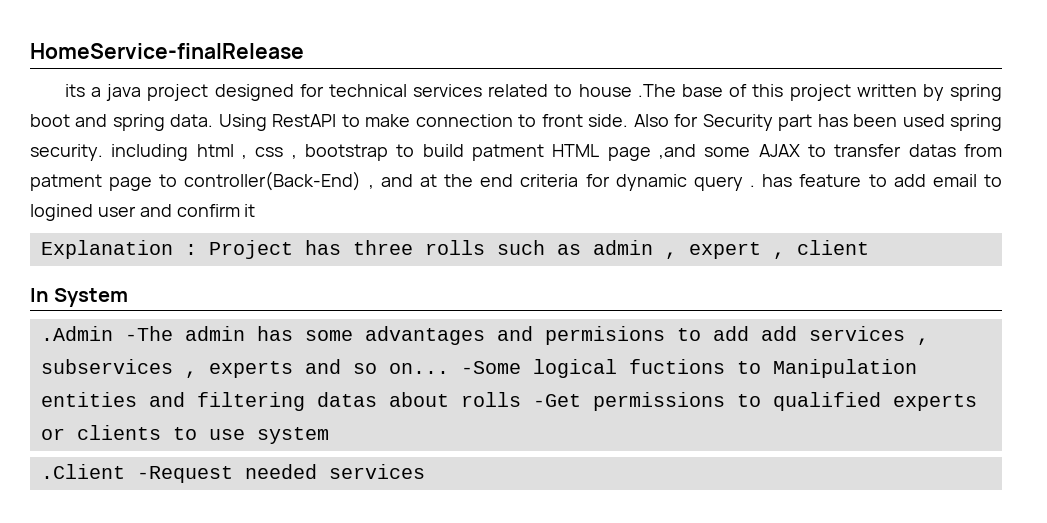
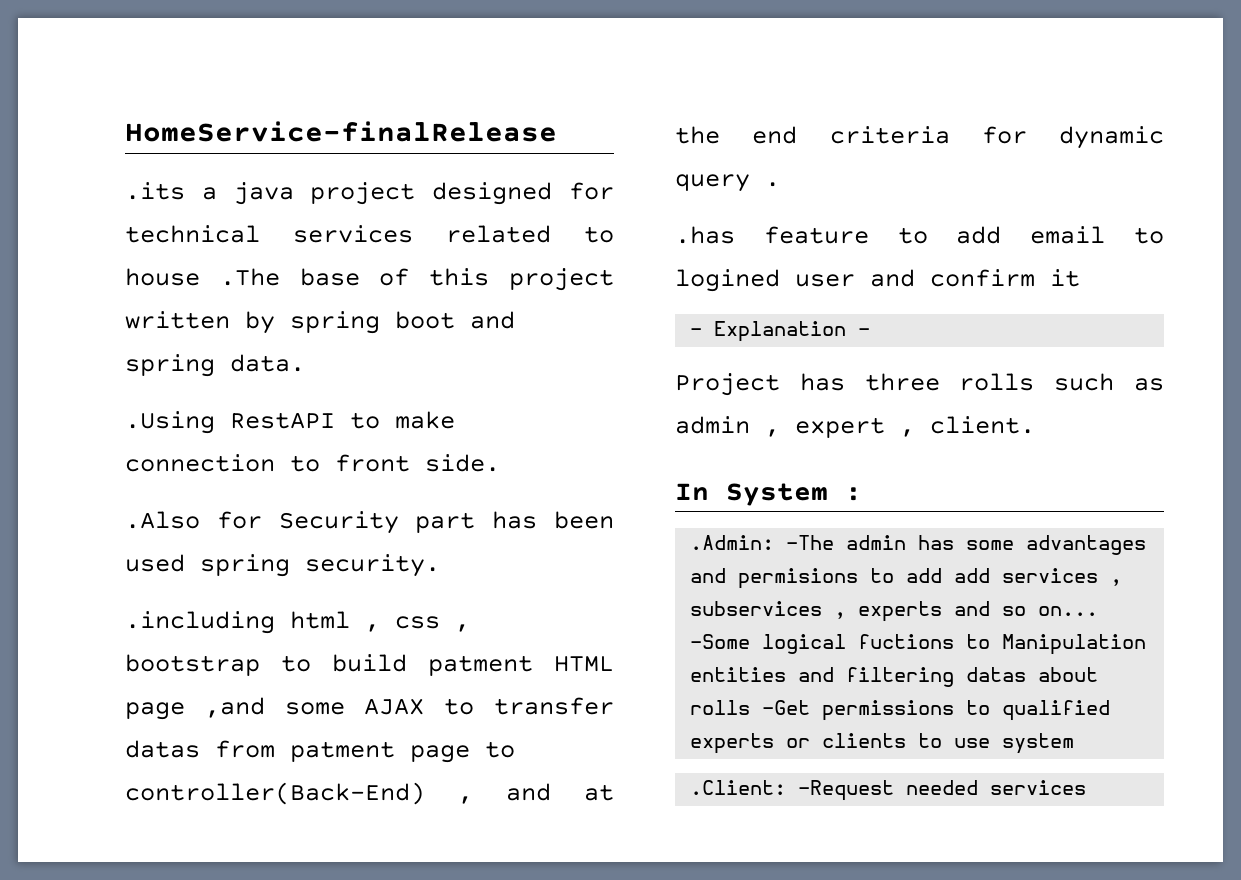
- its a java project designed for technical services related to house .The base of this project written by spring boot and spring data. Using RestAPI to make connection to front side. Also for Security part has been used spring security. including html , css , bootstrap to build patment HTML page ,and some AJAX to transfer datas from patment page to controller(Back-End) , and at the end criteria for dynamic query . has feature to add email to logined user and confirm it
+ .its a java project designed for technical services related to house .The base of this project written by spring boot and spring data.
+ .Using RestAPI to make connection to front side.
+ .Also for Security part has been used spring security.
+ .including html , css , bootstrap to build patment HTML page ,and some AJAX to transfer datas from patment page to controller(Back-End) , and at the end criteria for dynamic query .
+ .has feature to add email to logined user and confirm it
- Explanation : Project has three rolls such as admin , expert , client
+ - Explanation -
+ Project has three rolls such as admin , expert , client.
- In System
- .Admin -The admin has some advantages and permisions to add add services , subservices , experts and so on...
+ In System :
+ .Admin: -The admin has some advantages and permisions to add add services , subservices , experts and so on...
- .Client -Request needed services
+ .Client: -Request needed services

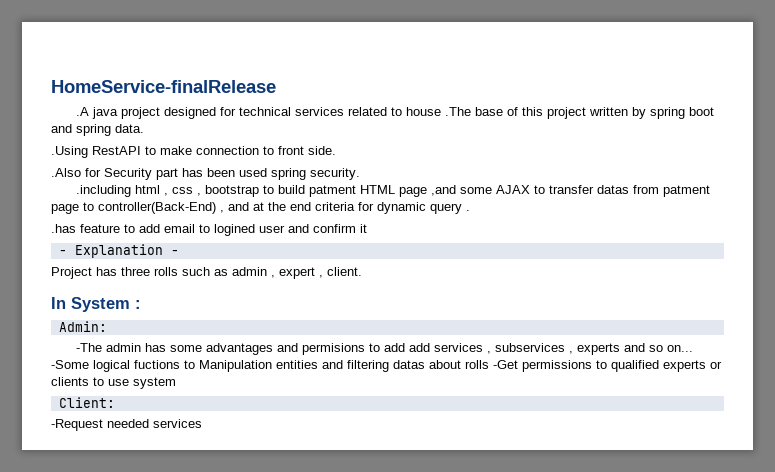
- .its a java project designed for technical services related to house .The base of this project written by spring boot and spring data.
+ .A java project designed for technical services related to house .The base of this project written by spring boot and spring data.
- .Admin: -The admin has some advantages and permisions to add add services , subservices , experts and so on...
+ Admin:
+ -The admin has some advantages and permisions to add add services , subservices , experts and so on...
- .Client: -Request needed services
+ Client:
+ -Request needed services

